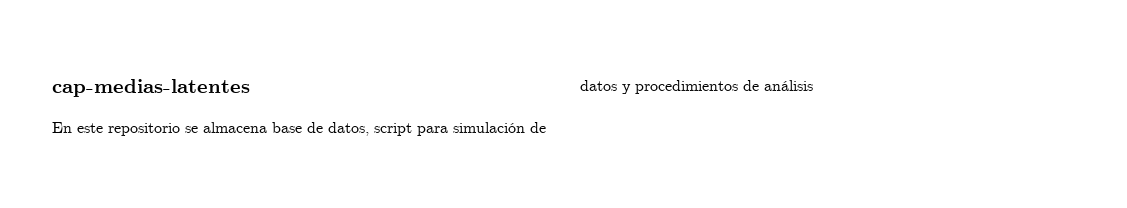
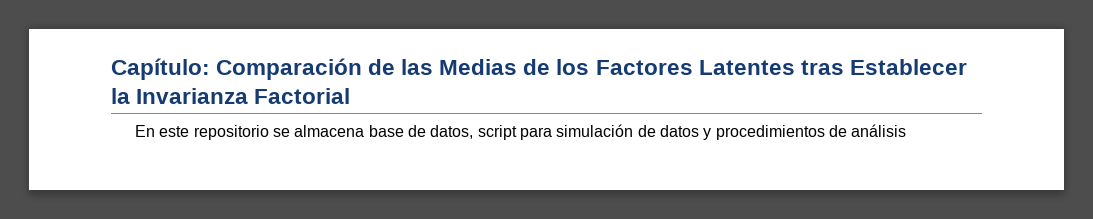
- cap-medias-latentes
+ Capítulo: Comparación de las Medias de los Factores Latentes tras Establecer la Invarianza Factorial

